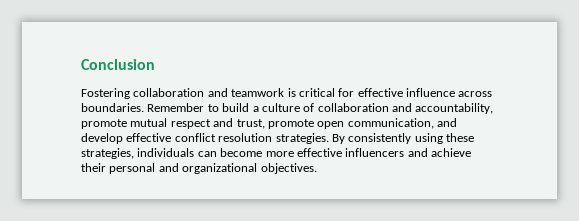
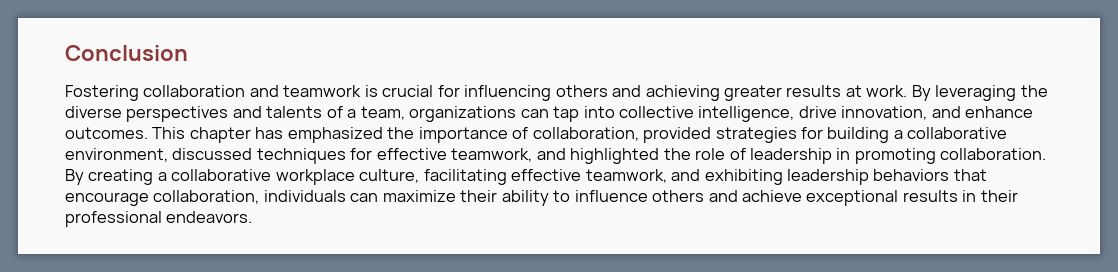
- Fostering collaboration and teamwork is critical for effective influence across boundaries. Remember to build a culture of collaboration and accountability, promote mutual respect and trust, promote open communication, and develop effective conflict resolution strategies. By consistently using these strategies, individuals can become more effective influencers and achieve their personal and organizational objectives.
+ Fostering collaboration and teamwork is crucial for influencing others and achieving greater results at work. By leveraging the diverse perspectives and talents of a team, organizations can tap into collective intelligence, drive innovation, and enhance outcomes. This chapter has emphasized the importance of collaboration, provided strategies for building a collaborative environment, discussed techniques for effective teamwork, and highlighted the role of leadership in promoting collaboration. By creating a collaborative workplace culture, facilitating effective teamwork, and exhibiting leadership behaviors that encourage collaboration, individuals can maximize their ability to influence others and achieve exceptional results in their professional endeavors.

